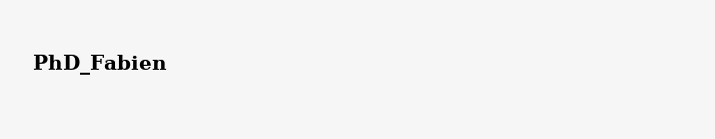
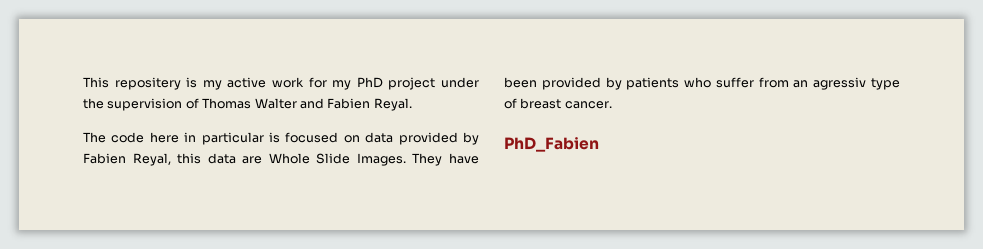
+ This repositery is my active work for my PhD project under the supervision of Thomas Walter and Fabien Reyal.
+ The code here in particular is focused on data provided by Fabien Reyal, this data are Whole Slide Images. They have been provided by patients who suffer from an agressiv type of breast cancer.

